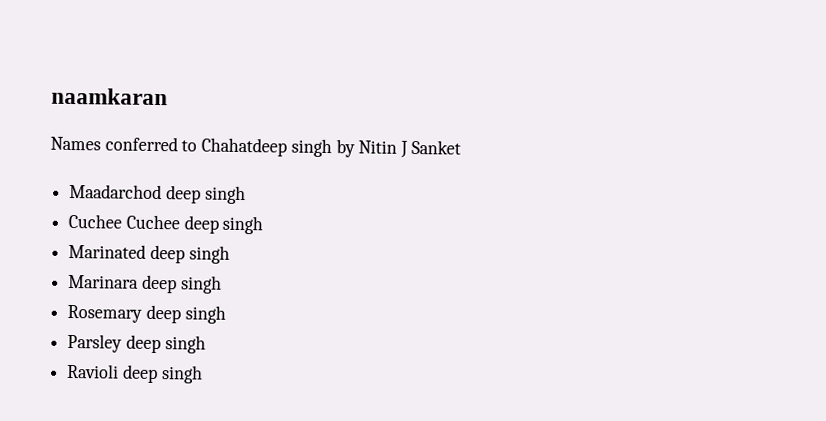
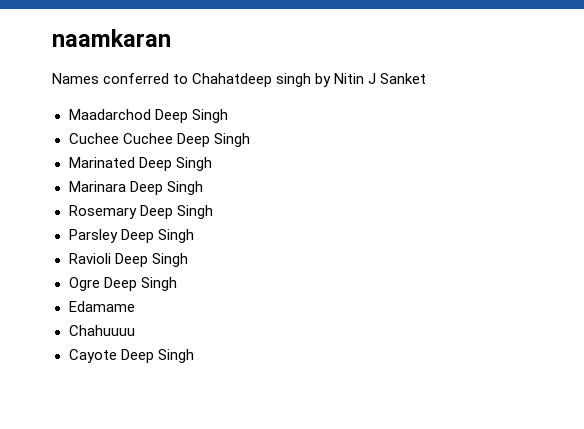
- Maadarchod deep singh
+ Maadarchod Deep Singh
- Cuchee Cuchee deep singh
+ Cuchee Cuchee Deep Singh
- Marinated deep singh
+ Marinated Deep Singh
- Marinara deep singh
+ Marinara Deep Singh
- Rosemary deep singh
+ Rosemary Deep Singh
- Parsley deep singh
+ Parsley Deep Singh
- Ravioli deep singh
+ Ravioli Deep Singh
+ Ogre Deep Singh
+ Edamame
+ Chahuuuu
+ Cayote Deep Singh

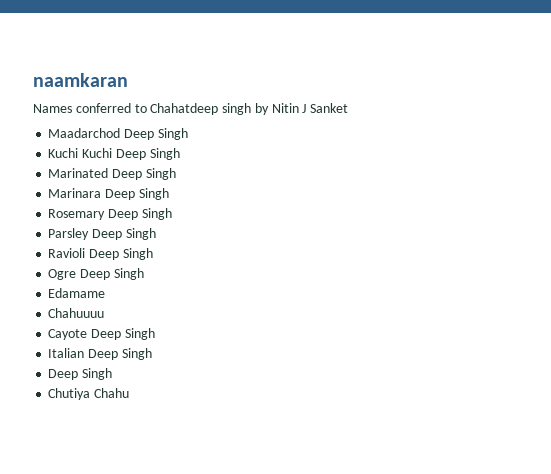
- Cuchee Cuchee Deep Singh
+ Kuchi Kuchi Deep Singh
+ Italian Deep Singh
+ Deep Singh
+ Chutiya Chahu

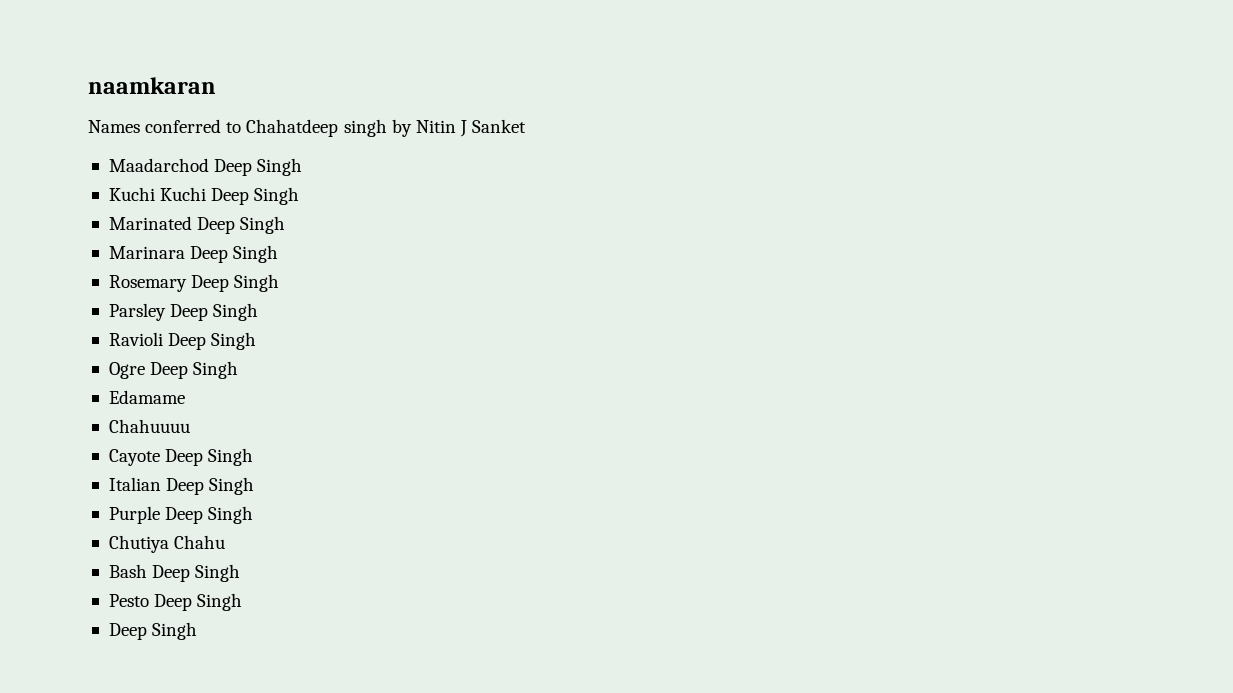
  Italian Deep Singh
- Deep Singh
+ Purple Deep Singh
+ Bash Deep Singh
+ Pesto Deep Singh
+ Deep Singh

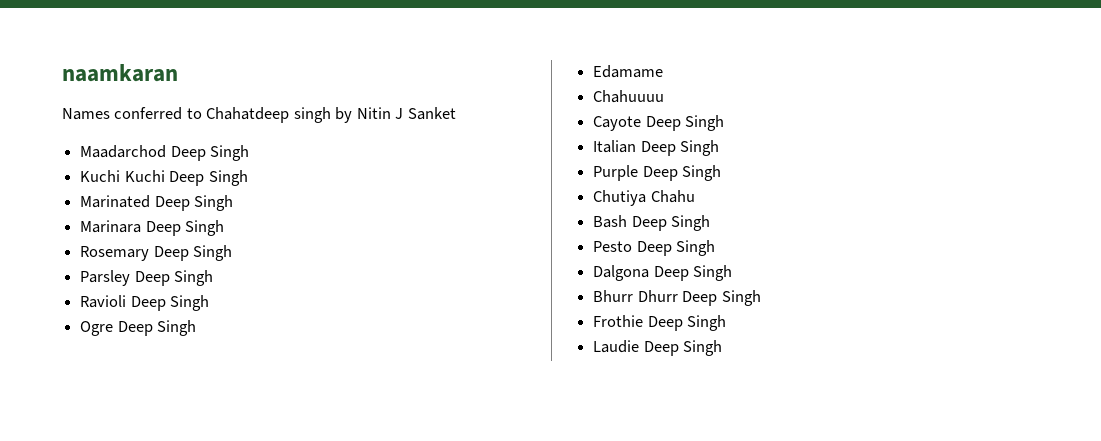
  Pesto Deep Singh
- Deep Singh
+ Dalgona Deep Singh
+ Bhurr Dhurr Deep Singh
+ Frothie Deep Singh
+ Laudie Deep Singh

